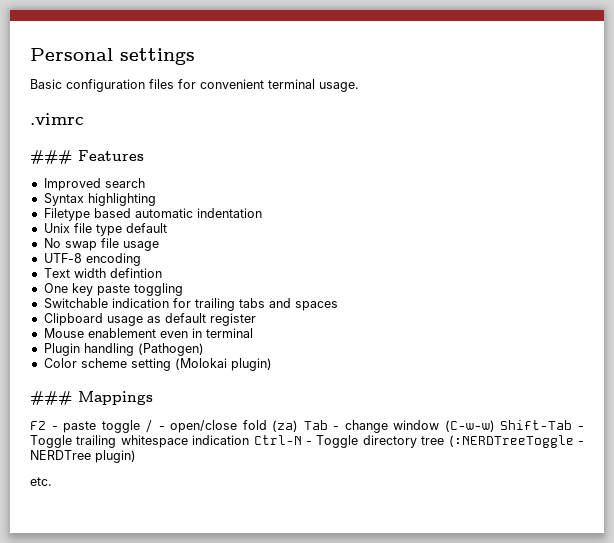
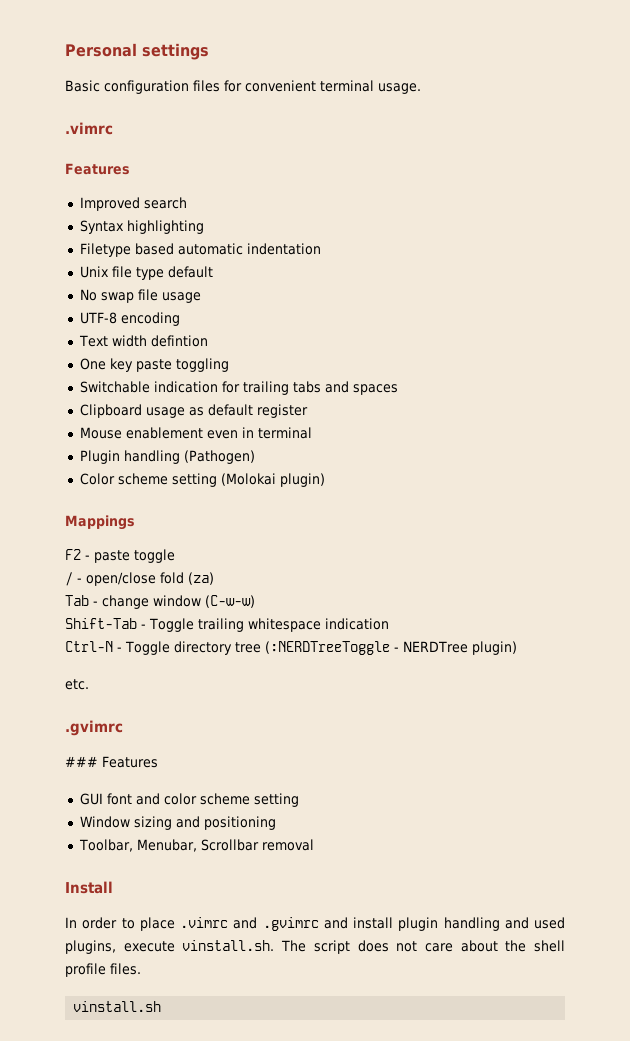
  Basic configuration files for convenient terminal usage.
  .vimrc
- ### Features
+ Features
- ### Mappings
+ Mappings
- F2 - paste toggle / - open/close fold (za) Tab - change window (C-w-w) Shift-Tab - Toggle trailing whitespace indication Ctrl-N - Toggle directory tree (:NERDTreeToggle - NERDTree plugin)
+ F2 - paste toggle
+ / - open/close fold (za)
+ Tab - change window (C-w-w)
+ Shift-Tab - Toggle trailing whitespace indication
+ Ctrl-N - Toggle directory tree (:NERDTreeToggle - NERDTree plugin)
  etc.
+ .gvimrc
+ ### Features
+ GUI font and color scheme setting
+ Window sizing and positioning
+ Toolbar, Menubar, Scrollbar removal
+ Install
+ In order to place .vimrc and .gvimrc and install plugin handling and used plugins, execute vinstall.sh. The script does not care about the shell profile files.
+ vinstall.sh

